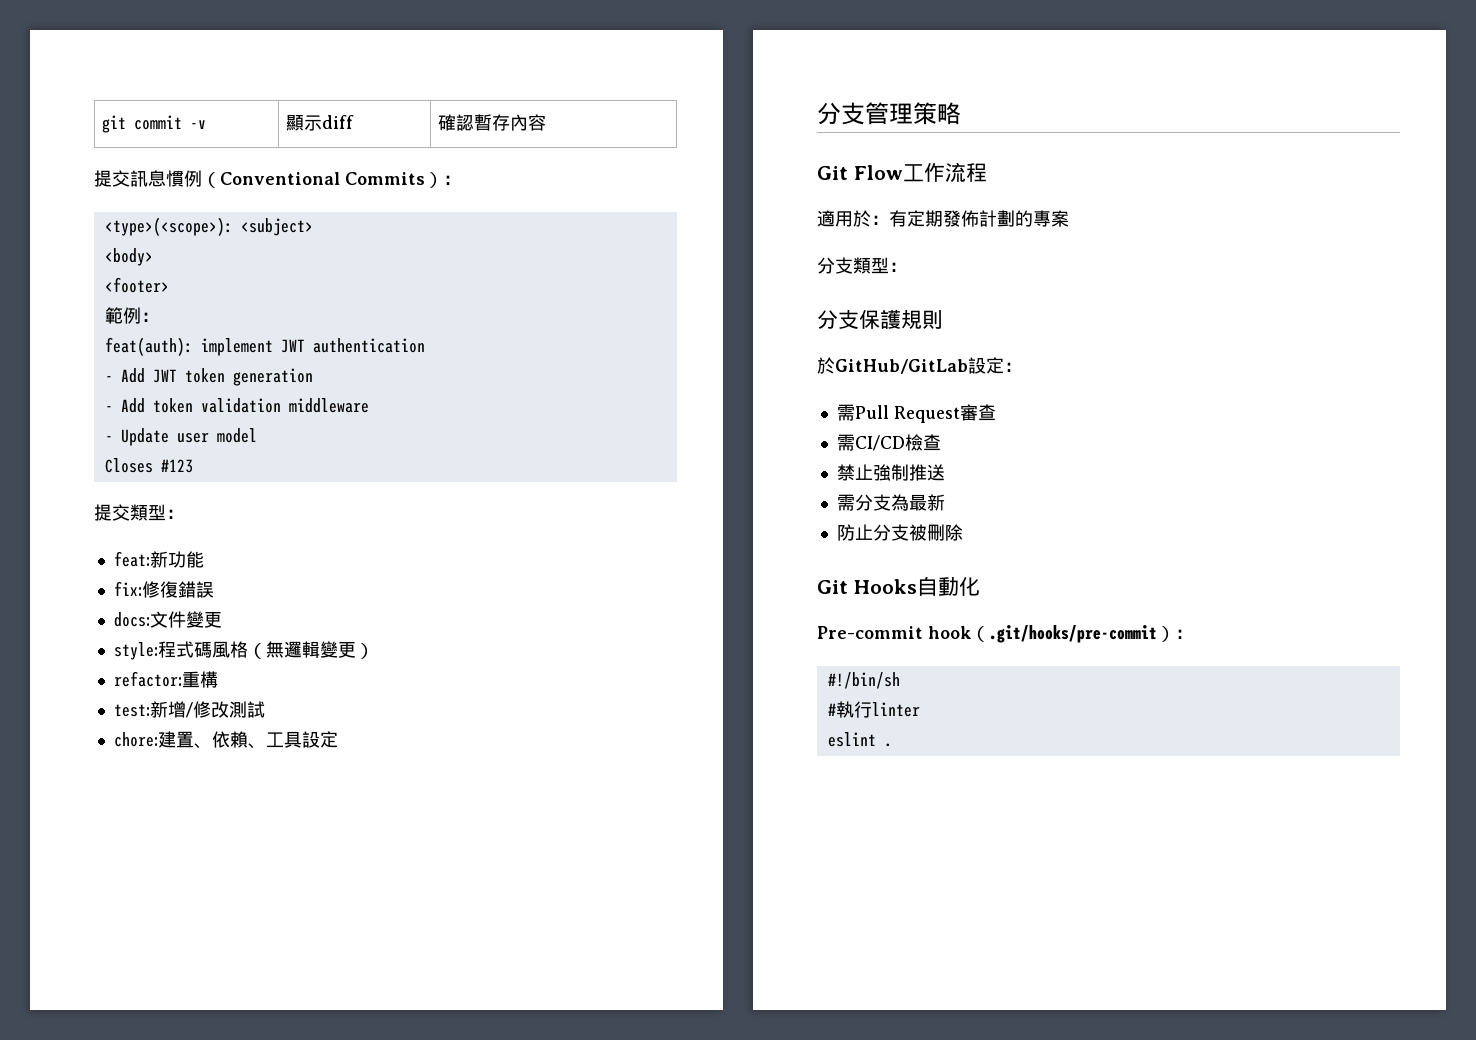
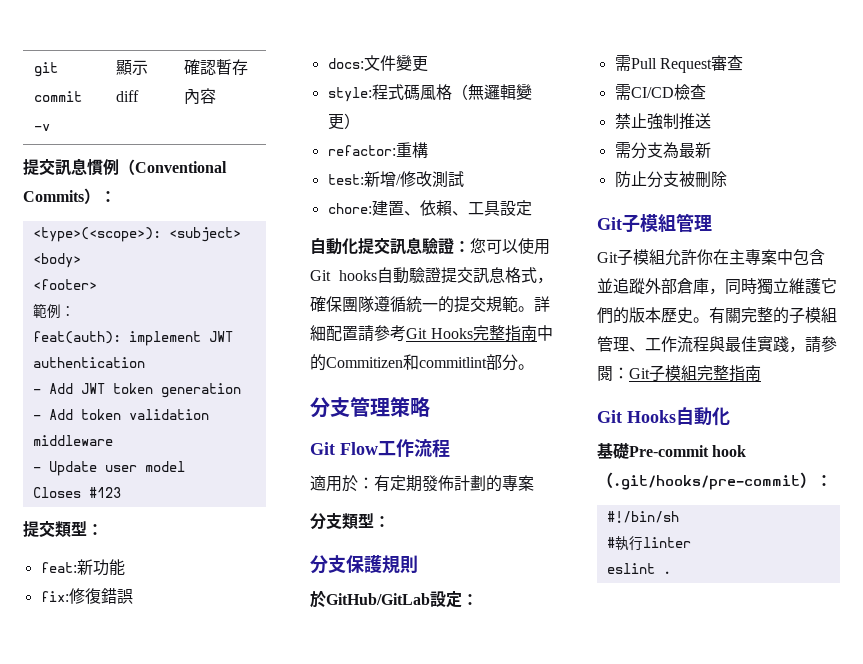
+ 自動化提交訊息驗證：您可以使用Git hooks自動驗證提交訊息格式，確保團隊遵循統一的提交規範。詳細配置請參考Git Hooks完整指南中的Commitizen和commitlint部分。
+ Git子模組管理
+ Git子模組允許你在主專案中包含並追蹤外部倉庫，同時獨立維護它們的版本歷史。有關完整的子模組管理、工作流程與最佳實踐，請參閱：Git子模組完整指南
- Pre-commit hook（.git/hooks/pre-commit）：
+ 基礎Pre-commit hook（.git/hooks/pre-commit）：

